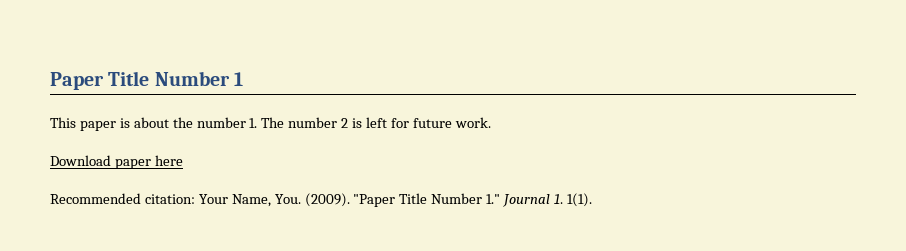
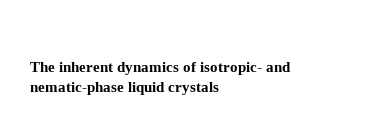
- Paper Title Number 1
- This paper is about the number 1. The number 2 is left for future work.
- Download paper here
- Recommended citation: Your Name, You. (2009). "Paper Title Number 1." Journal 1. 1(1).
+ The inherent dynamics of isotropic- and nematic-phase liquid crystals

